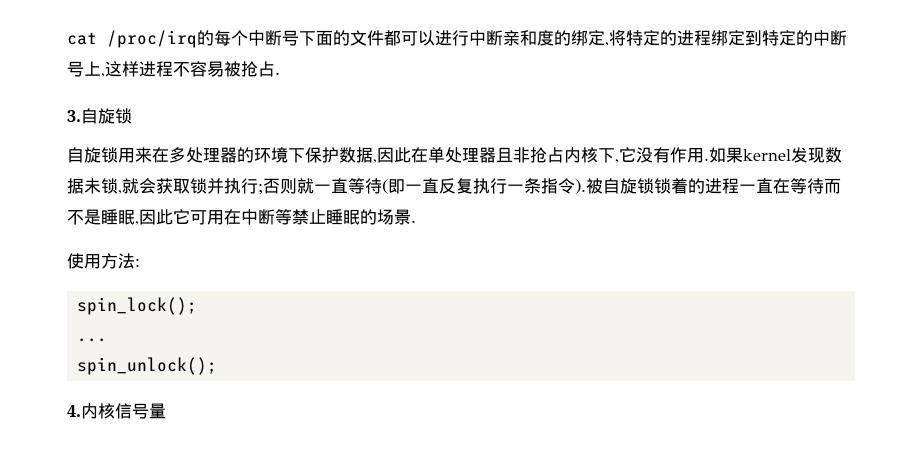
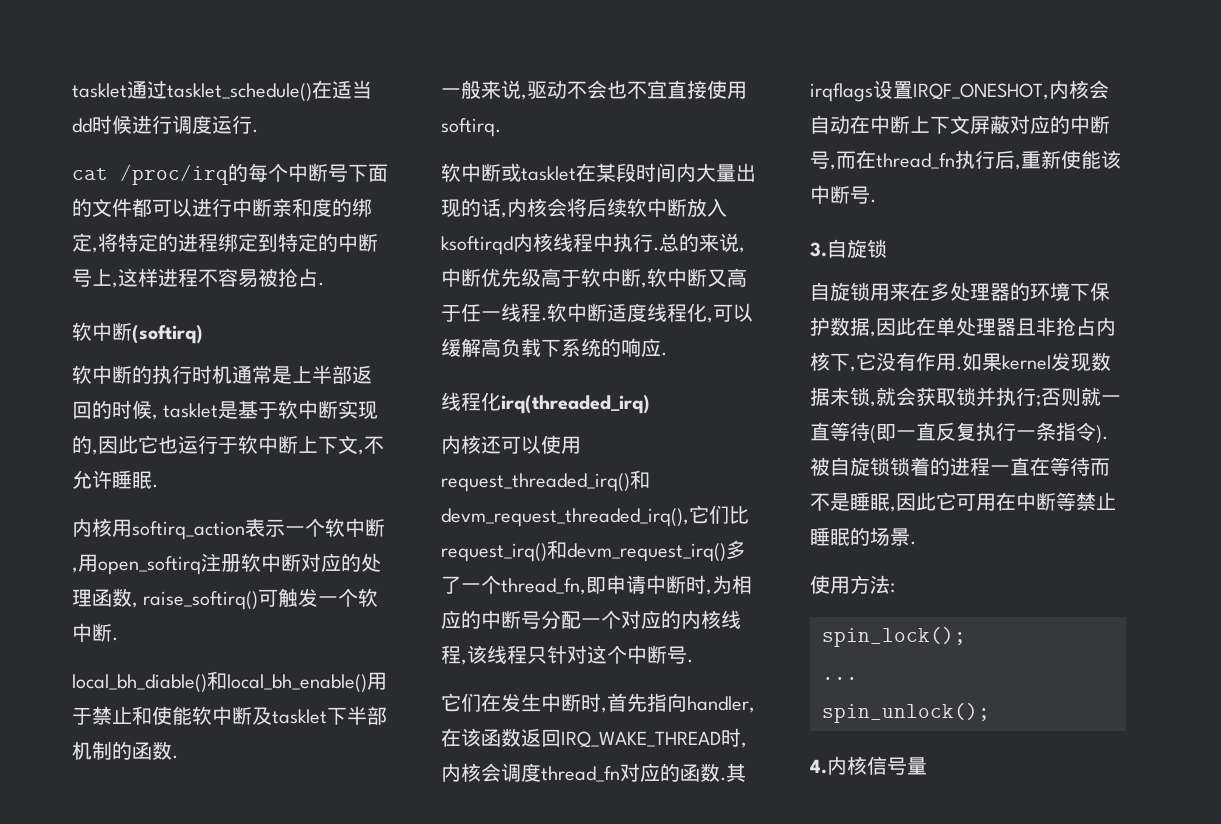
+ tasklet通过tasklet_schedule()在适当dd时候进行调度运行.
+ 软中断(softirq)
+ 软中断的执行时机通常是上半部返回的时候, tasklet是基于软中断实现的,因此它也运行于软中断上下文,不允许睡眠.
+ 内核用softirq_action表示一个软中断,用open_softirq注册软中断对应的处理函数, raise_softirq()可触发一个软中断.
+ local_bh_diable()和local_bh_enable()用于禁止和使能软中断及tasklet下半部机制的函数.
+ 一般来说,驱动不会也不宜直接使用softirq.
+ 软中断或tasklet在某段时间内大量出现的话,内核会将后续软中断放入ksoftirqd内核线程中执行.总的来说,中断优先级高于软中断,软中断又高于任一线程.软中断适度线程化,可以缓解高负载下系统的响应.
+ 线程化irq(threaded_irq)
+ 内核还可以使用request_threaded_irq()和devm_request_threaded_irq(),它们比request_irq()和devm_request_irq()多了一个thread_fn,即申请中断时,为相应的中断号分配一个对应的内核线程,该线程只针对这个中断号.
+ 它们在发生中断时,首先指向handler,在该函数返回IRQ_WAKE_THREAD时,内核会调度thread_fn对应的函数.其irqflags设置IRQF_ONESHOT,内核会自动在中断上下文屏蔽对应的中断号,而在thread_fn执行后,重新使能该中断号.

